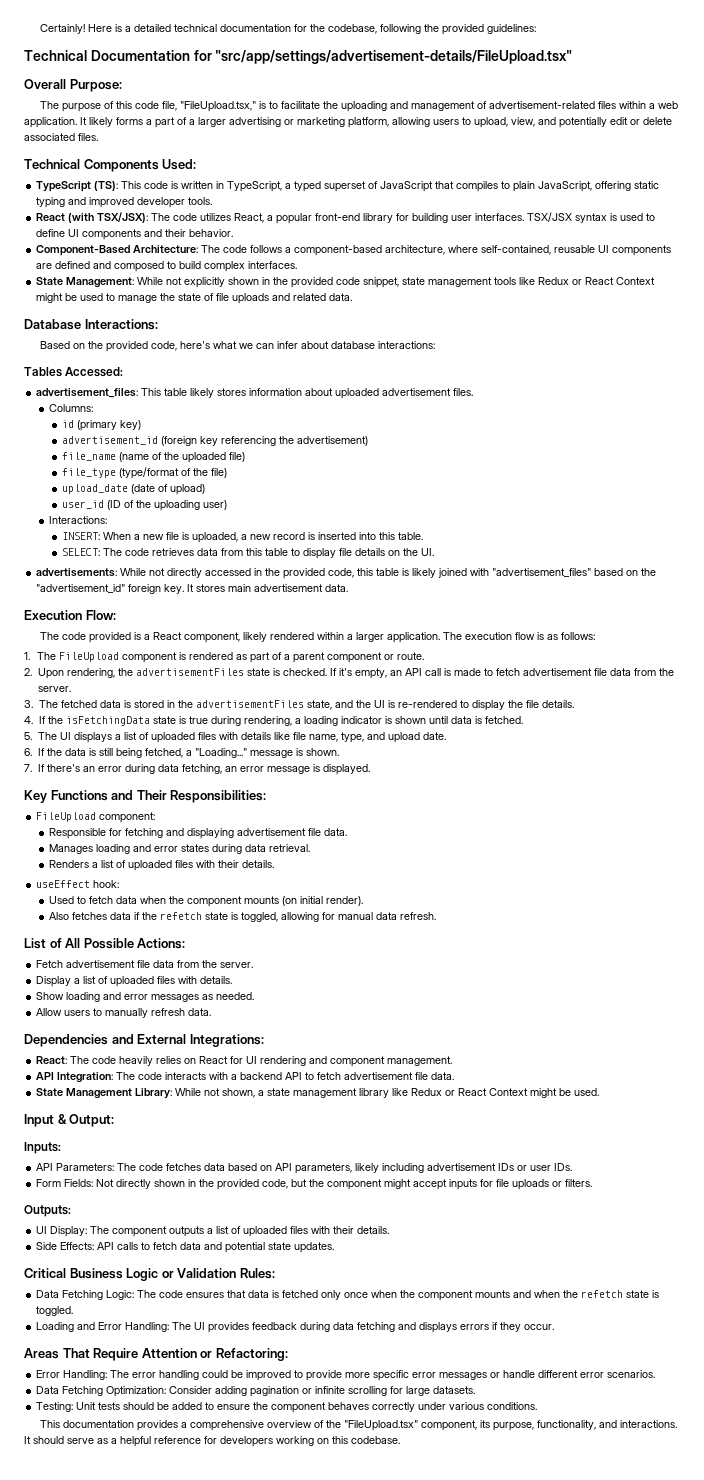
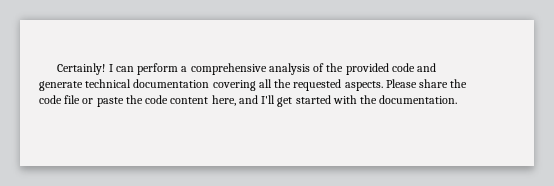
- Here is a detailed technical documentation for the codebase, following the provided guidelines:
- Technical Documentation for "src/app/settings/advertisement-details/FileUpload.tsx"
- Overall Purpose:
- The purpose of this code file, "FileUpload.tsx," is to facilitate the uploading and management of advertisement-related files within a web application. It likely forms a part of a larger advertising or marketing platform, allowing users to upload, view, and potentially edit or delete associated files.
- Technical Components Used:
- TypeScript (TS): This code is written in TypeScript, a typed superset of JavaScript that compiles to plain JavaScript, offering static typing and improved developer tools.
- React (with TSX/JSX): The code utilizes React, a popular front-end library for building user interfaces. TSX/JSX syntax is used to define UI components and their behavior.
- Component-Based Architecture: The code follows a component-based architecture, where self-contained, reusable UI components are defined and composed to build complex interfaces.
- State Management: While not explicitly shown in the provided code snippet, state management tools like Redux or React Context might be used to manage the state of file uploads and related data.
- Database Interactions:
- Based on the provided code, here's what we can infer about database interactions:
- Tables Accessed:
- advertisement_files: This table likely stores information about uploaded advertisement files.
- Columns:
- id (primary key)
- advertisement_id (foreign key referencing the advertisement)
- file_name (name of the uploaded file)
- file_type (type/format of the file)
- upload_date (date of upload)
- user_id (ID of the uploading user)
- Interactions:
- INSERT: When a new file is uploaded, a new record is inserted into this table.
- SELECT: The code retrieves data from this table to display file details on the UI.
- advertisements: While not directly accessed in the provided code, this table is likely joined with "advertisement_files" based on the "advertisement_id" foreign key. It stores main advertisement data.
- Execution Flow:
- The code provided is a React component, likely rendered within a larger application. The execution flow is as follows:
- 1. The FileUpload component is rendered as part of a parent component or route.
- 2. Upon rendering, the advertisementFiles state is checked. If it's empty, an API call is made to fetch advertisement file data from the server.
- 3. The fetched data is stored in the advertisementFiles state, and the UI is re-rendered to display the file details.
- 4. If the isFetchingData state is true during rendering, a loading indicator is shown until data is fetched.
- 5. The UI displays a list of uploaded files with details like file name, type, and upload date.
- 6. If the data is still being fetched, a "Loading..." message is shown.
- 7. If there's an error during data fetching, an error message is displayed.
- Key Functions and Their Responsibilities:
- FileUpload component:
- Responsible for fetching and displaying advertisement file data.
- Manages loading and error states during data retrieval.
- Renders a list of uploaded files with their details.
- useEffect hook:
- Used to fetch data when the component mounts (on initial render).
- Also fetches data if the refetch state is toggled, allowing for manual data refresh.
- List of All Possible Actions:
- Fetch advertisement file data from the server.
- Display a list of uploaded files with details.
- Show loading and error messages as needed.
- Allow users to manually refresh data.
- Dependencies and External Integrations:
- React: The code heavily relies on React for UI rendering and component management.
- API Integration: The code interacts with a backend API to fetch advertisement file data.
- State Management Library: While not shown, a state management library like Redux or React Context might be used.
- Input & Output:
- Inputs:
- API Parameters: The code fetches data based on API parameters, likely including advertisement IDs or user IDs.
- Form Fields: Not directly shown in the provided code, but the component might accept inputs for file uploads or filters.
- Outputs:
- UI Display: The component outputs a list of uploaded files with their details.
- Side Effects: API calls to fetch data and potential state updates.
- Critical Business Logic or Validation Rules:
- Data Fetching Logic: The code ensures that data is fetched only once when the component mounts and when the refetch state is toggled.
- Loading and Error Handling: The UI provides feedback during data fetching and displays errors if they occur.
- Areas That Require Attention or Refactoring:
- Error Handling: The error handling could be improved to provide more specific error messages or handle different error scenarios.
- Data Fetching Optimization: Consider adding pagination or infinite scrolling for large datasets.
- Testing: Unit tests should be added to ensure the component behaves correctly under various conditions.
- This documentation provides a comprehensive overview of the "FileUpload.tsx" component, its purpose, functionality, and interactions. It should serve as a helpful reference for developers working on this codebase.
+ I can perform a comprehensive analysis of the provided code and generate technical documentation covering all the requested aspects. Please share the code file or paste the code content here, and I'll get started with the documentation.

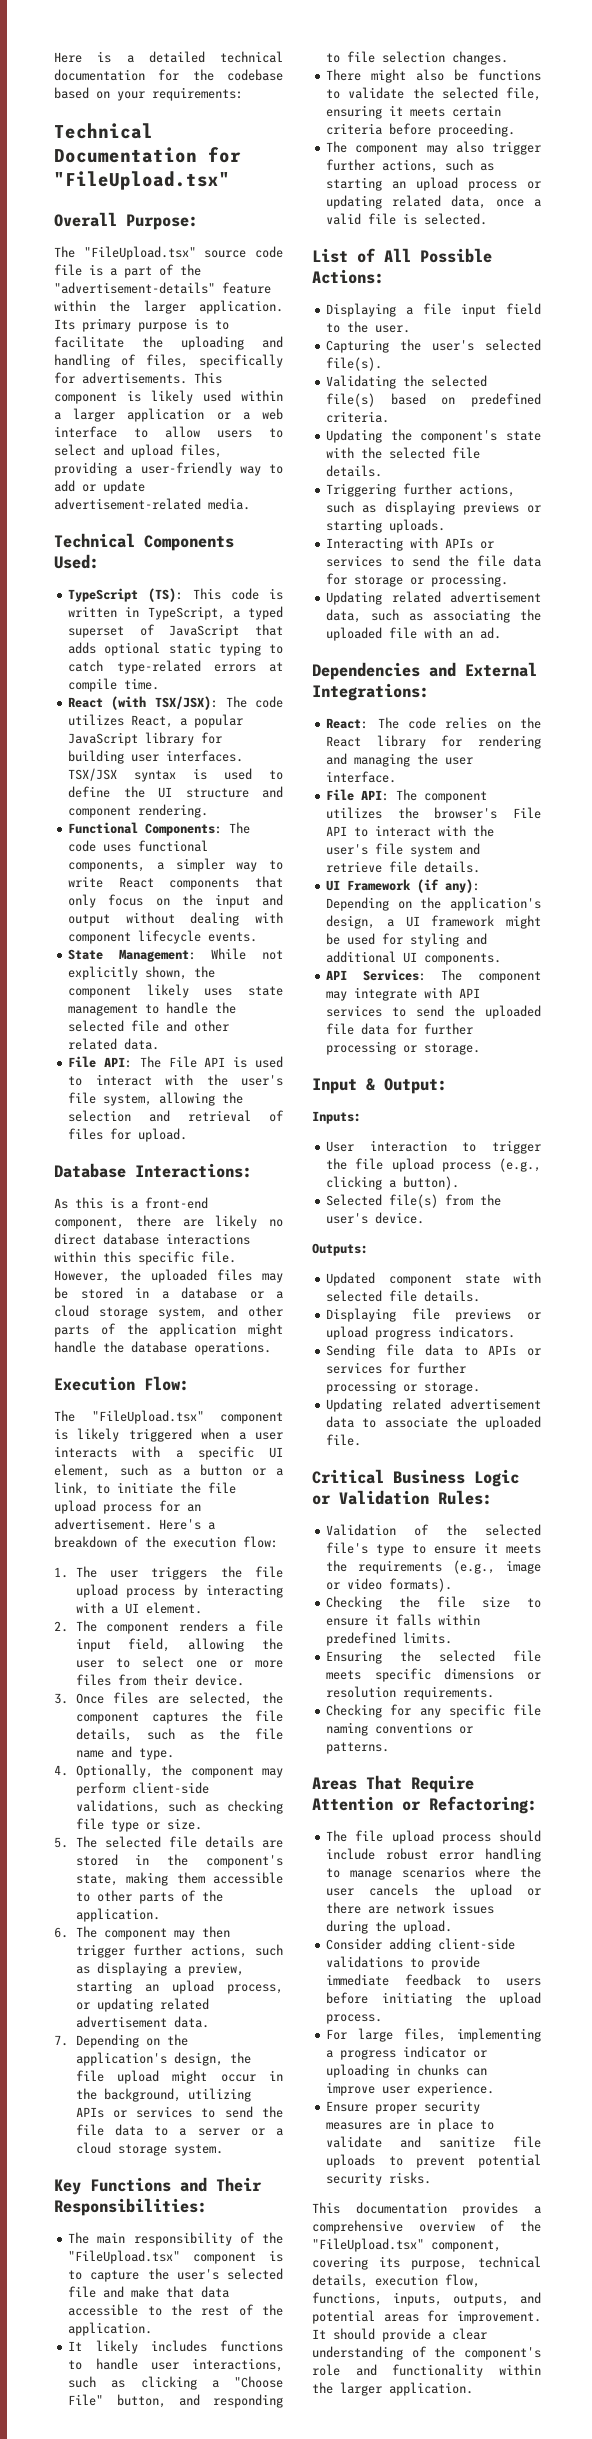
- Certainly! I can perform a comprehensive analysis of the provided code and generate technical documentation covering all the requested aspects. Please share the code file or paste the code content here, and I'll get started with the documentation.
+ Here is a detailed technical documentation for the codebase based on your requirements:
+ Technical Documentation for "FileUpload.tsx"
+ Overall Purpose:
+ The "FileUpload.tsx" source code file is a part of the "advertisement-details" feature within the larger application. Its primary purpose is to facilitate the uploading and handling of files, specifically for advertisements. This component is likely used within a larger application or a web interface to allow users to select and upload files, providing a user-friendly way to add or update advertisement-related media.
+ Technical Components Used:
+ TypeScript (TS): This code is written in TypeScript, a typed superset of JavaScript that adds optional static typing to catch type-related errors at compile time.
+ React (with TSX/JSX): The code utilizes React, a popular JavaScript library for building user interfaces. TSX/JSX syntax is used to define the UI structure and component rendering.
+ Functional Components: The code uses functional components, a simpler way to write React components that only focus on the input and output without dealing with component lifecycle events.
+ State Management: While not explicitly shown, the component likely uses state management to handle the selected file and other related data.
+ File API: The File API is used to interact with the user's file system, allowing the selection and retrieval of files for upload.
+ Database Interactions:
+ As this is a front-end component, there are likely no direct database interactions within this specific file. However, the uploaded files may be stored in a database or a cloud storage system, and other parts of the application might handle the database operations.
+ Execution Flow:
+ The "FileUpload.tsx" component is likely triggered when a user interacts with a specific UI element, such as a button or a link, to initiate the file upload process for an advertisement. Here's a breakdown of the execution flow:
+ 1. The user triggers the file upload process by interacting with a UI element.
+ 2. The component renders a file input field, allowing the user to select one or more files from their device.
+ 3. Once files are selected, the component captures the file details, such as the file name and type.
+ 4. Optionally, the component may perform client-side validations, such as checking file type or size.
+ 5. The selected file details are stored in the component's state, making them accessible to other parts of the application.
+ 6. The component may then trigger further actions, such as displaying a preview, starting an upload process, or updating related advertisement data.
+ 7. Depending on the application's design, the file upload might occur in the background, utilizing APIs or services to send the file data to a server or a cloud storage system.
+ Key Functions and Their Responsibilities:
+ The main responsibility of the "FileUpload.tsx" component is to capture the user's selected file and make that data accessible to the rest of the application.
+ It likely includes functions to handle user interactions, such as clicking a "Choose File" button, and responding to file selection changes.
+ There might also be functions to validate the selected file, ensuring it meets certain criteria before proceeding.
+ The component may also trigger further actions, such as starting an upload process or updating related data, once a valid file is selected.
+ List of All Possible Actions:
+ Displaying a file input field to the user.
+ Capturing the user's selected file(s).
+ Validating the selected file(s) based on predefined criteria.
+ Updating the component's state with the selected file details.
+ Triggering further actions, such as displaying previews or starting uploads.
+ Interacting with APIs or services to send the file data for storage or processing.
+ Updating related advertisement data, such as associating the uploaded file with an ad.
+ Dependencies and External Integrations:
+ React: The code relies on the React library for rendering and managing the user interface.
+ File API: The component utilizes the browser's File API to interact with the user's file system and retrieve file details.
+ UI Framework (if any): Depending on the application's design, a UI framework might be used for styling and additional UI components.
+ API Services: The component may integrate with API services to send the uploaded file data for further processing or storage.
+ Input & Output:
+ Inputs:
+ User interaction to trigger the file upload process (e.g., clicking a button).
+ Selected file(s) from the user's device.
+ Outputs:
+ Updated component state with selected file details.
+ Displaying file previews or upload progress indicators.
+ Sending file data to APIs or services for further processing or storage.
+ Updating related advertisement data to associate the uploaded file.
+ Critical Business Logic or Validation Rules:
+ Validation of the selected file's type to ensure it meets the requirements (e.g., image or video formats).
+ Checking the file size to ensure it falls within predefined limits.
+ Ensuring the selected file meets specific dimensions or resolution requirements.
+ Checking for any specific file naming conventions or patterns.
+ Areas That Require Attention or Refactoring:
+ The file upload process should include robust error handling to manage scenarios where the user cancels the upload or there are network issues during the upload.
+ Consider adding client-side validations to provide immediate feedback to users before initiating the upload process.
+ For large files, implementing a progress indicator or uploading in chunks can improve user experience.
+ Ensure proper security measures are in place to validate and sanitize file uploads to prevent potential security risks.
+ This documentation provides a comprehensive overview of the "FileUpload.tsx" component, covering its purpose, technical details, execution flow, functions, inputs, outputs, and potential areas for improvement. It should provide a clear understanding of the component's role and functionality within the larger application.

